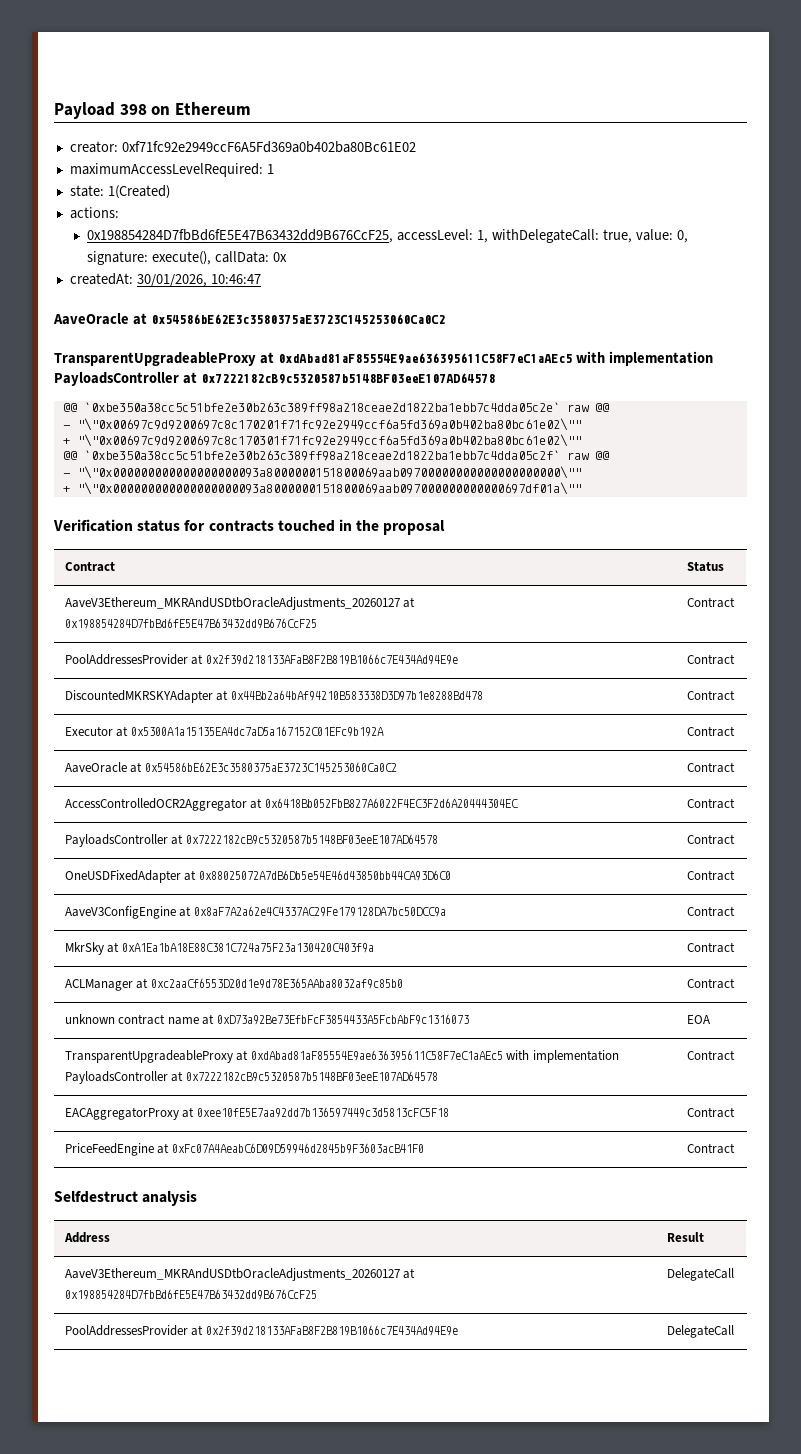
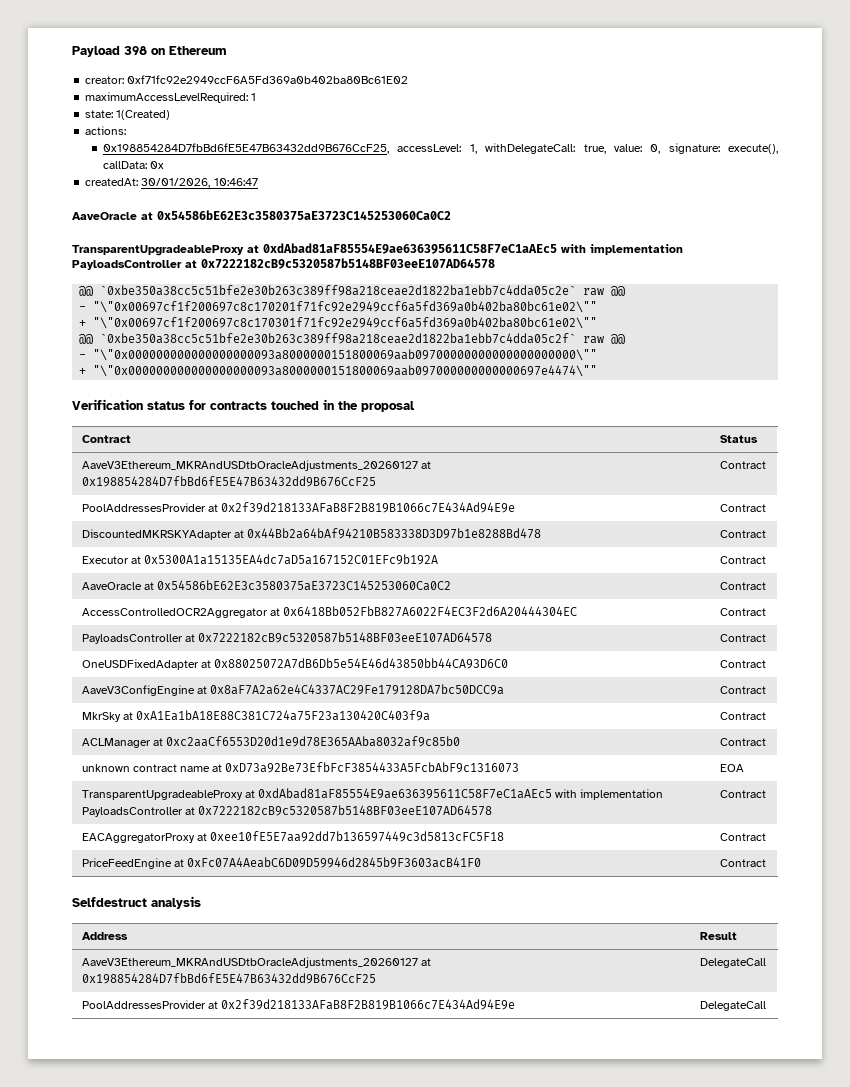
- - "\"0x00697c9d9200697c8c170201f71fc92e2949ccf6a5fd369a0b402ba80bc61e02\""
- + "\"0x00697c9d9200697c8c170301f71fc92e2949ccf6a5fd369a0b402ba80bc61e02\""
+ - "\"0x00697cf1f200697c8c170201f71fc92e2949ccf6a5fd369a0b402ba80bc61e02\""
+ + "\"0x00697cf1f200697c8c170301f71fc92e2949ccf6a5fd369a0b402ba80bc61e02\""
- + "\"0x000000000000000000093a8000000151800069aab097000000000000697df01a\""
+ + "\"0x000000000000000000093a8000000151800069aab097000000000000697e4474\""

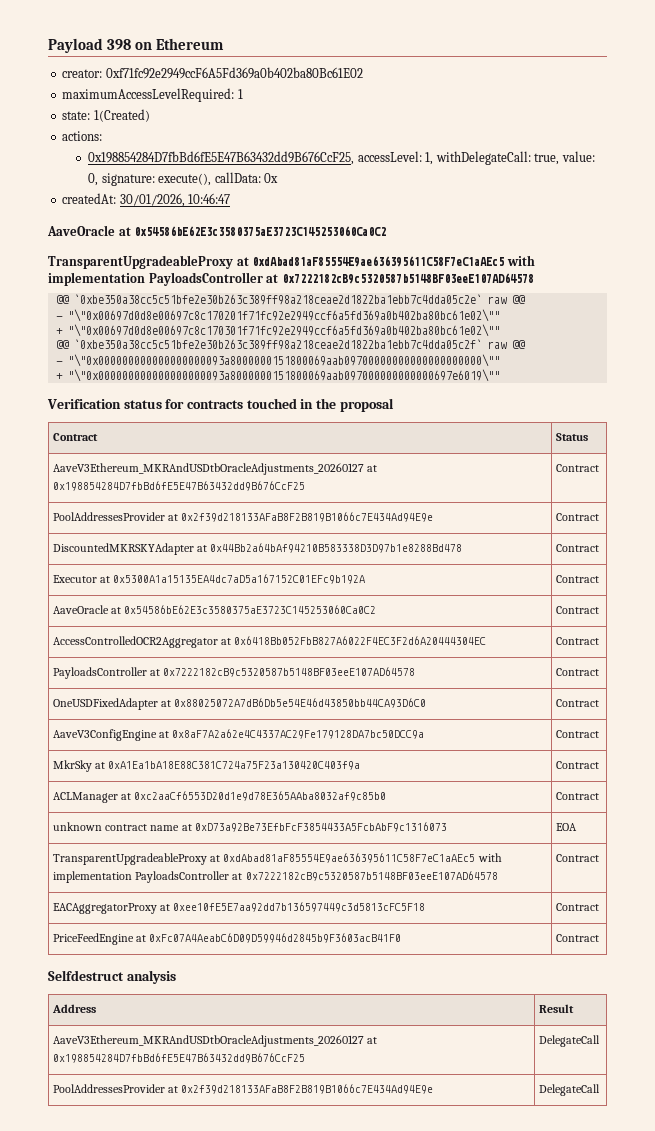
- - "\"0x00697cf1f200697c8c170201f71fc92e2949ccf6a5fd369a0b402ba80bc61e02\""
- + "\"0x00697cf1f200697c8c170301f71fc92e2949ccf6a5fd369a0b402ba80bc61e02\""
+ - "\"0x00697d0d8e00697c8c170201f71fc92e2949ccf6a5fd369a0b402ba80bc61e02\""
+ + "\"0x00697d0d8e00697c8c170301f71fc92e2949ccf6a5fd369a0b402ba80bc61e02\""
- + "\"0x000000000000000000093a8000000151800069aab097000000000000697e4474\""
+ + "\"0x000000000000000000093a8000000151800069aab097000000000000697e6019\""

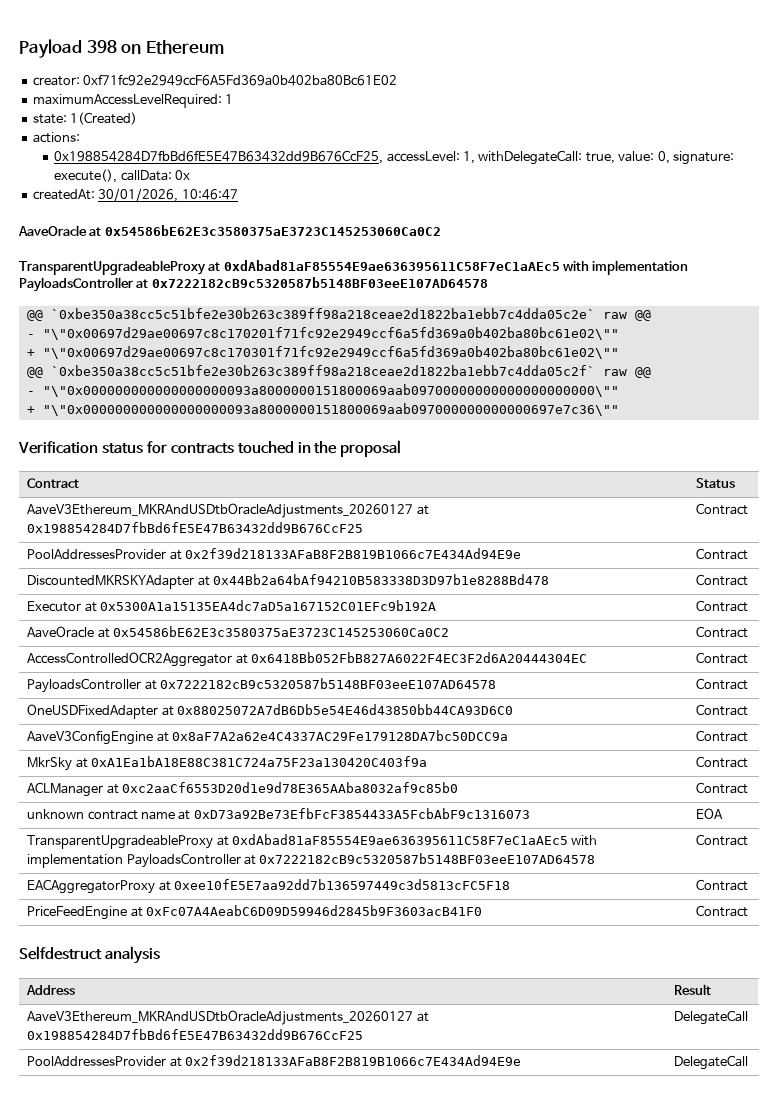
- - "\"0x00697d0d8e00697c8c170201f71fc92e2949ccf6a5fd369a0b402ba80bc61e02\""
- + "\"0x00697d0d8e00697c8c170301f71fc92e2949ccf6a5fd369a0b402ba80bc61e02\""
+ - "\"0x00697d29ae00697c8c170201f71fc92e2949ccf6a5fd369a0b402ba80bc61e02\""
+ + "\"0x00697d29ae00697c8c170301f71fc92e2949ccf6a5fd369a0b402ba80bc61e02\""
- + "\"0x000000000000000000093a8000000151800069aab097000000000000697e6019\""
+ + "\"0x000000000000000000093a8000000151800069aab097000000000000697e7c36\""

